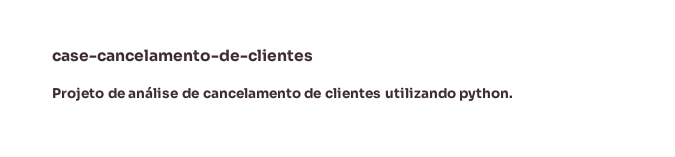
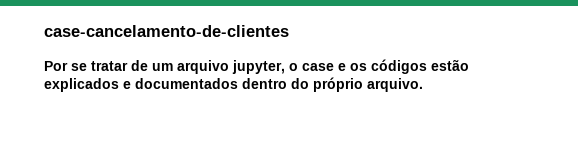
- Projeto de análise de cancelamento de clientes utilizando python.
+ Por se tratar de um arquivo jupyter, o case e os códigos estão explicados e documentados dentro do próprio arquivo.

